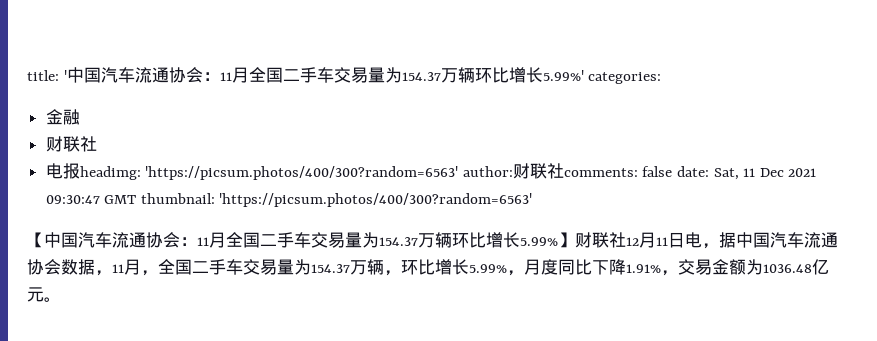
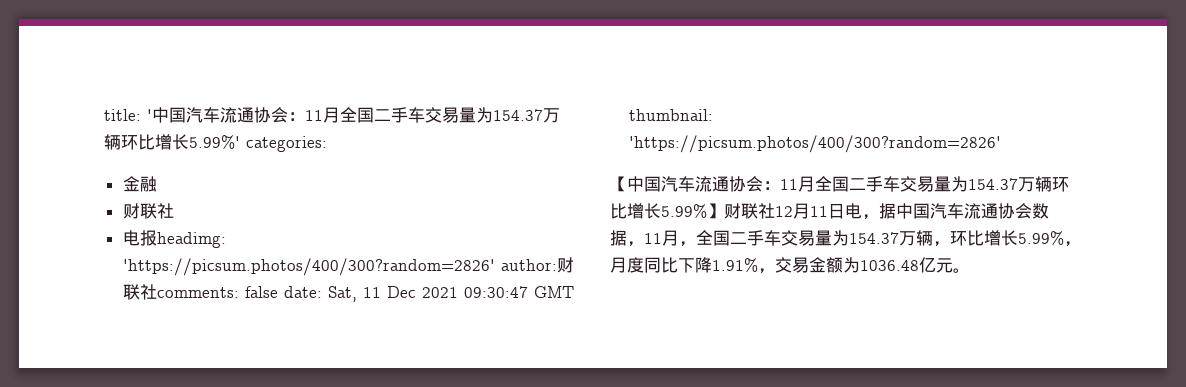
- 电报headimg: 'https://picsum.photos/400/300?random=6563' author:财联社comments: false date: Sat, 11 Dec 2021 09:30:47 GMT thumbnail: 'https://picsum.photos/400/300?random=6563'
+ 电报headimg: 'https://picsum.photos/400/300?random=2826' author:财联社comments: false date: Sat, 11 Dec 2021 09:30:47 GMT thumbnail: 'https://picsum.photos/400/300?random=2826'

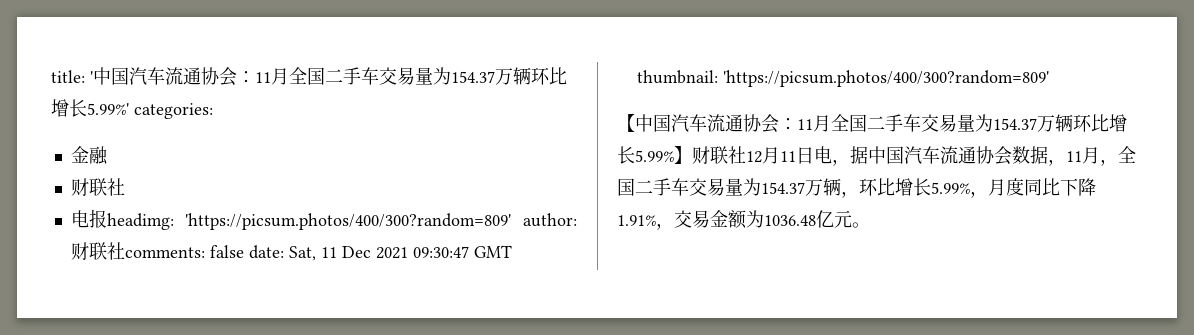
- 电报headimg: 'https://picsum.photos/400/300?random=2826' author:财联社comments: false date: Sat, 11 Dec 2021 09:30:47 GMT thumbnail: 'https://picsum.photos/400/300?random=2826'
+ 电报headimg: 'https://picsum.photos/400/300?random=809' author:财联社comments: false date: Sat, 11 Dec 2021 09:30:47 GMT thumbnail: 'https://picsum.photos/400/300?random=809'

